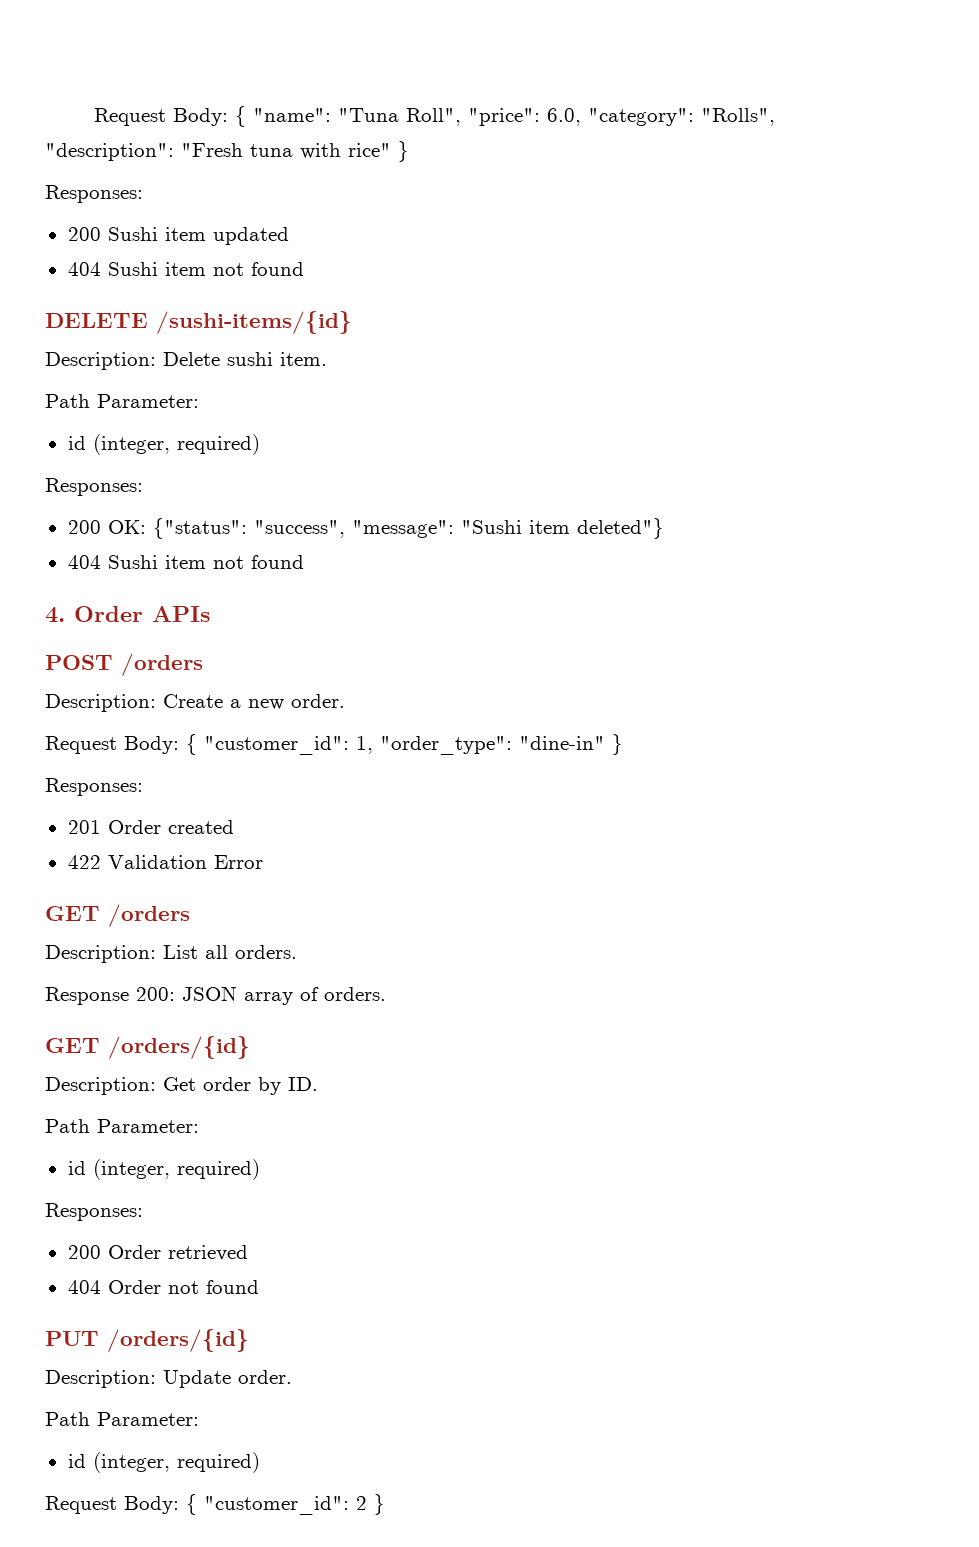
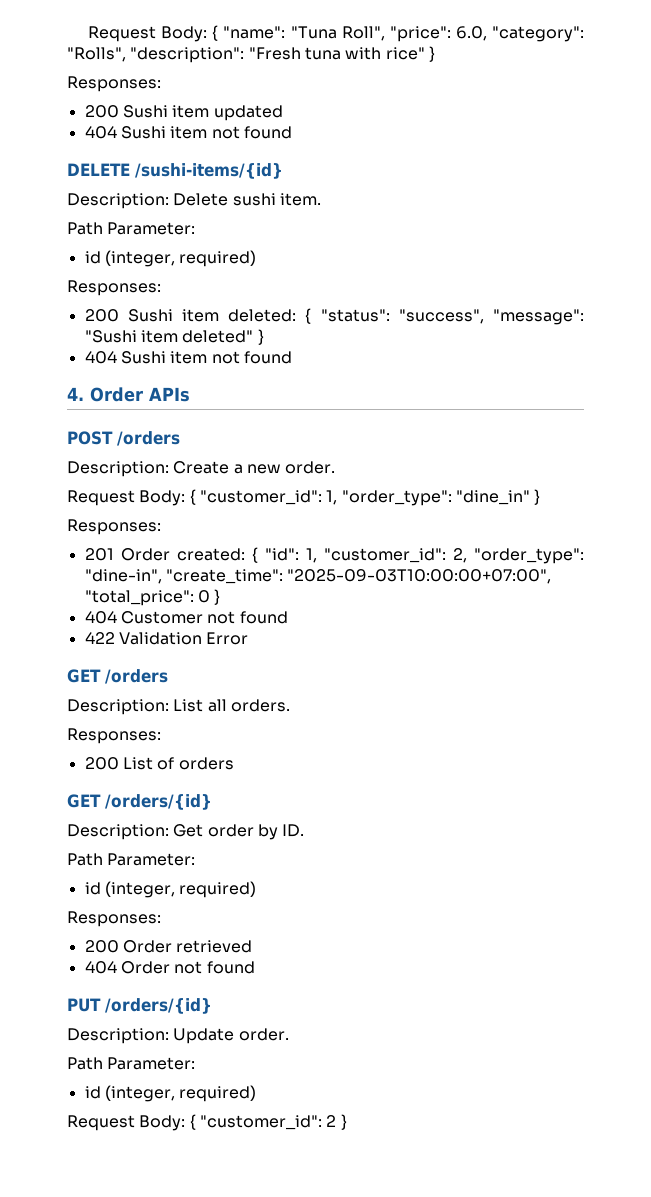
- 200 OK: {"status": "success", "message": "Sushi item deleted"}
+ 200 Sushi item deleted: { "status": "success", "message": "Sushi item deleted" }
- Request Body: { "customer_id": 1, "order_type": "dine-in" }
+ Request Body: { "customer_id": 1, "order_type": "dine_in" }
- 201 Order created
+ 201 Order created: { "id": 1, "customer_id": 2, "order_type": "dine-in", "create_time": "2025-09-03T10:00:00+07:00", "total_price": 0 }
+ 404 Customer not found
  Description: List all orders.
- Response 200: JSON array of orders.
+ Responses:
+ 200 List of orders

